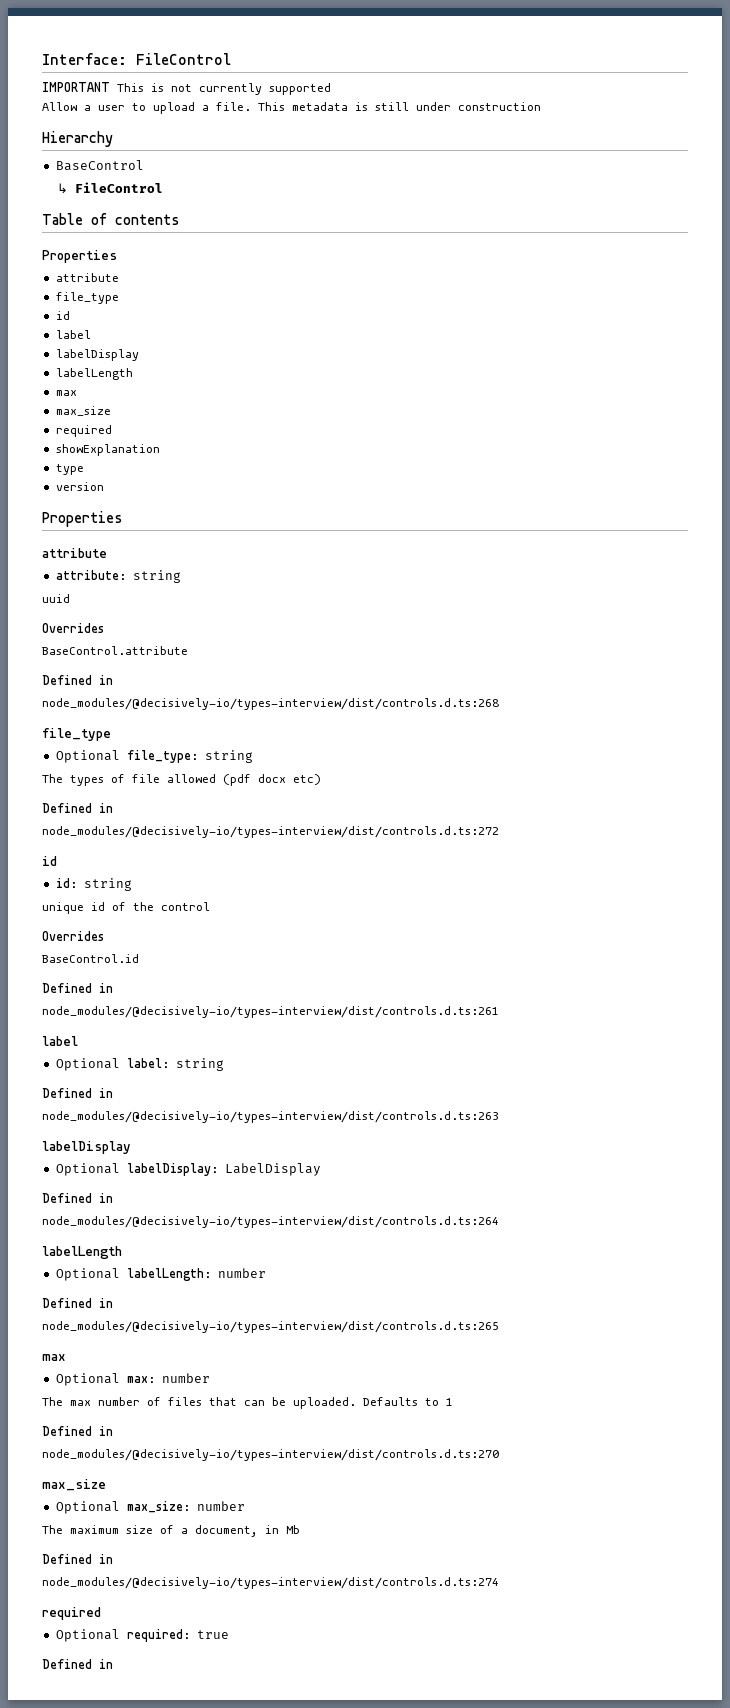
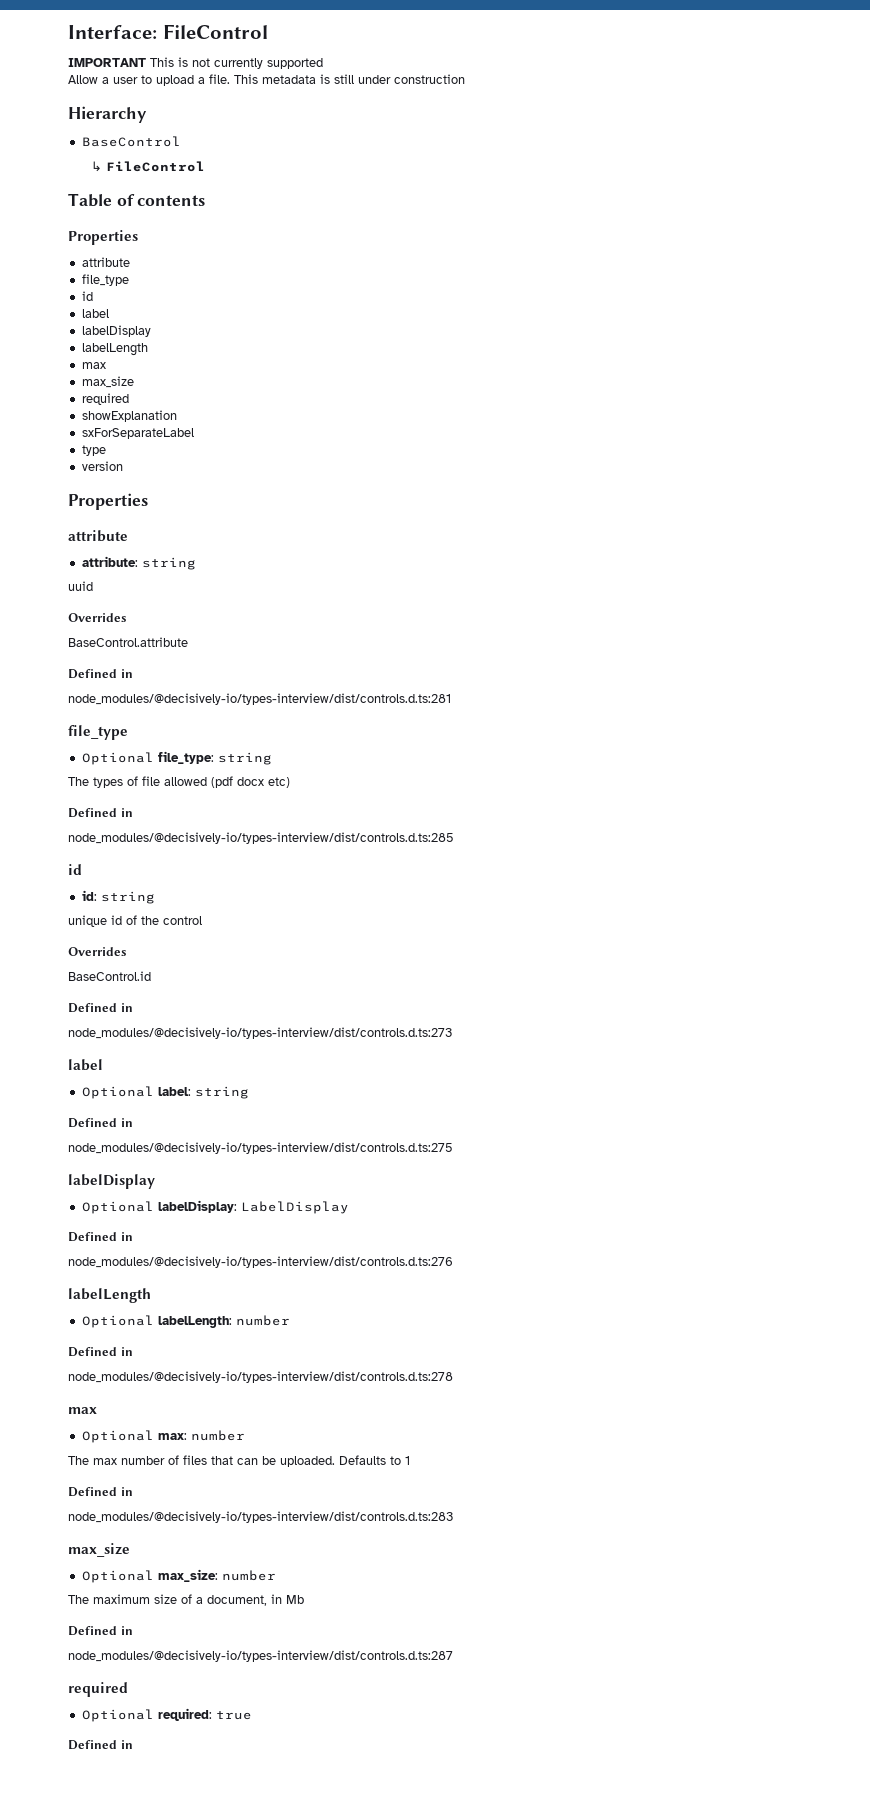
+ sxForSeparateLabel
- node_modules/@decisively-io/types-interview/dist/controls.d.ts:268
+ node_modules/@decisively-io/types-interview/dist/controls.d.ts:281
- node_modules/@decisively-io/types-interview/dist/controls.d.ts:272
+ node_modules/@decisively-io/types-interview/dist/controls.d.ts:285
- node_modules/@decisively-io/types-interview/dist/controls.d.ts:261
+ node_modules/@decisively-io/types-interview/dist/controls.d.ts:273
- node_modules/@decisively-io/types-interview/dist/controls.d.ts:263
+ node_modules/@decisively-io/types-interview/dist/controls.d.ts:275
- node_modules/@decisively-io/types-interview/dist/controls.d.ts:264
+ node_modules/@decisively-io/types-interview/dist/controls.d.ts:276
- node_modules/@decisively-io/types-interview/dist/controls.d.ts:265
+ node_modules/@decisively-io/types-interview/dist/controls.d.ts:278
- node_modules/@decisively-io/types-interview/dist/controls.d.ts:270
+ node_modules/@decisively-io/types-interview/dist/controls.d.ts:283
- node_modules/@decisively-io/types-interview/dist/controls.d.ts:274
+ node_modules/@decisively-io/types-interview/dist/controls.d.ts:287

